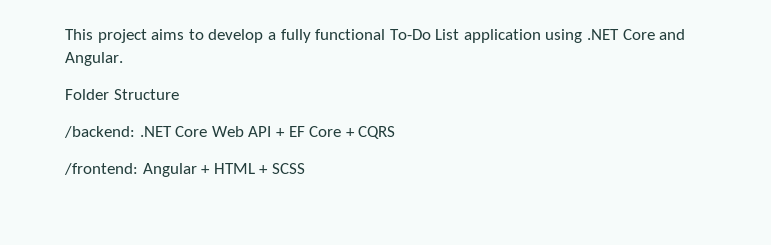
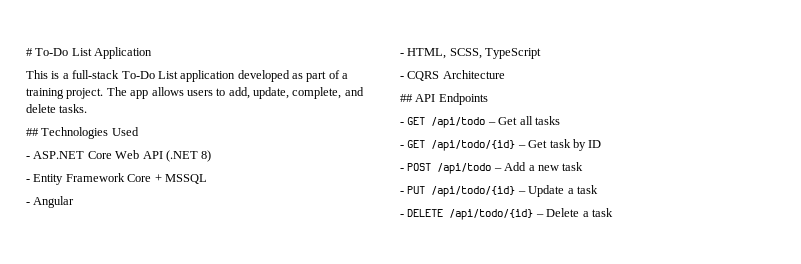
- This project aims to develop a fully functional To-Do List application using .NET Core and Angular.
- Folder Structure
- /backend: .NET Core Web API + EF Core + CQRS
- /frontend: Angular + HTML + SCSS
+ # To-Do List Application
+ This is a full-stack To-Do List application developed as part of a training project. The app allows users to add, update, complete, and delete tasks.
+ ## Technologies Used
+ - ASP.NET Core Web API (.NET 8)
+ - Entity Framework Core + MSSQL
+ - Angular
+ - HTML, SCSS, TypeScript
+ - CQRS Architecture
+ ## API Endpoints
+ - GET /api/todo – Get all tasks
+ - GET /api/todo/{id} – Get task by ID
+ - POST /api/todo – Add a new task
+ - PUT /api/todo/{id} – Update a task
+ - DELETE /api/todo/{id} – Delete a task

